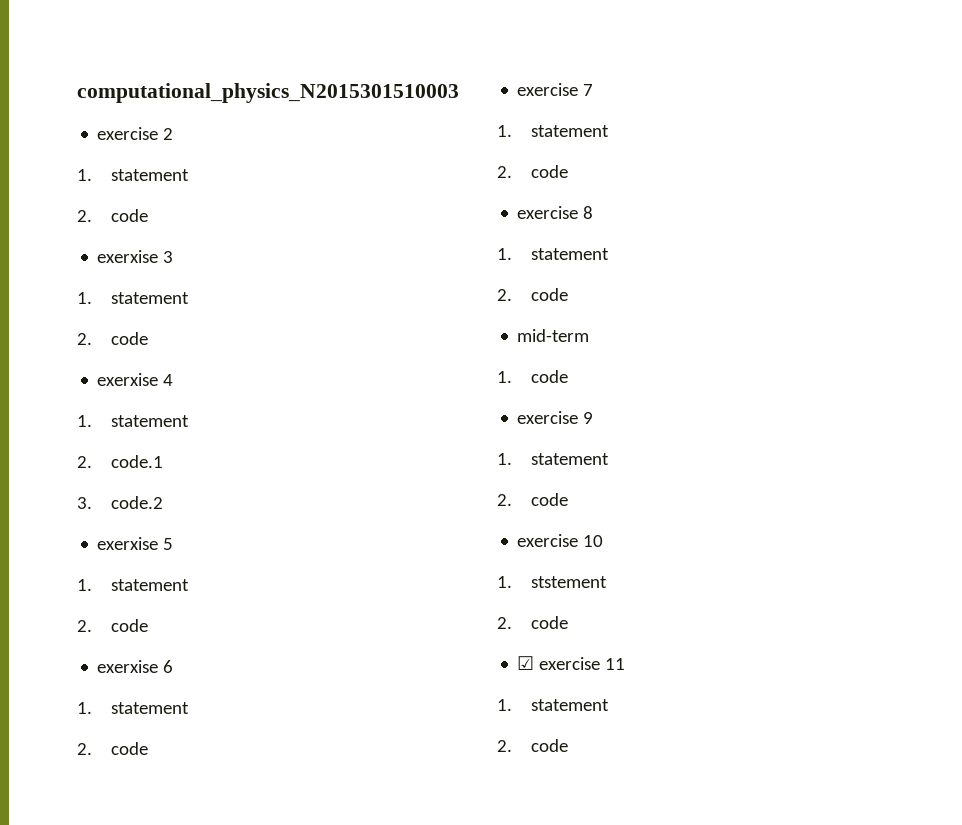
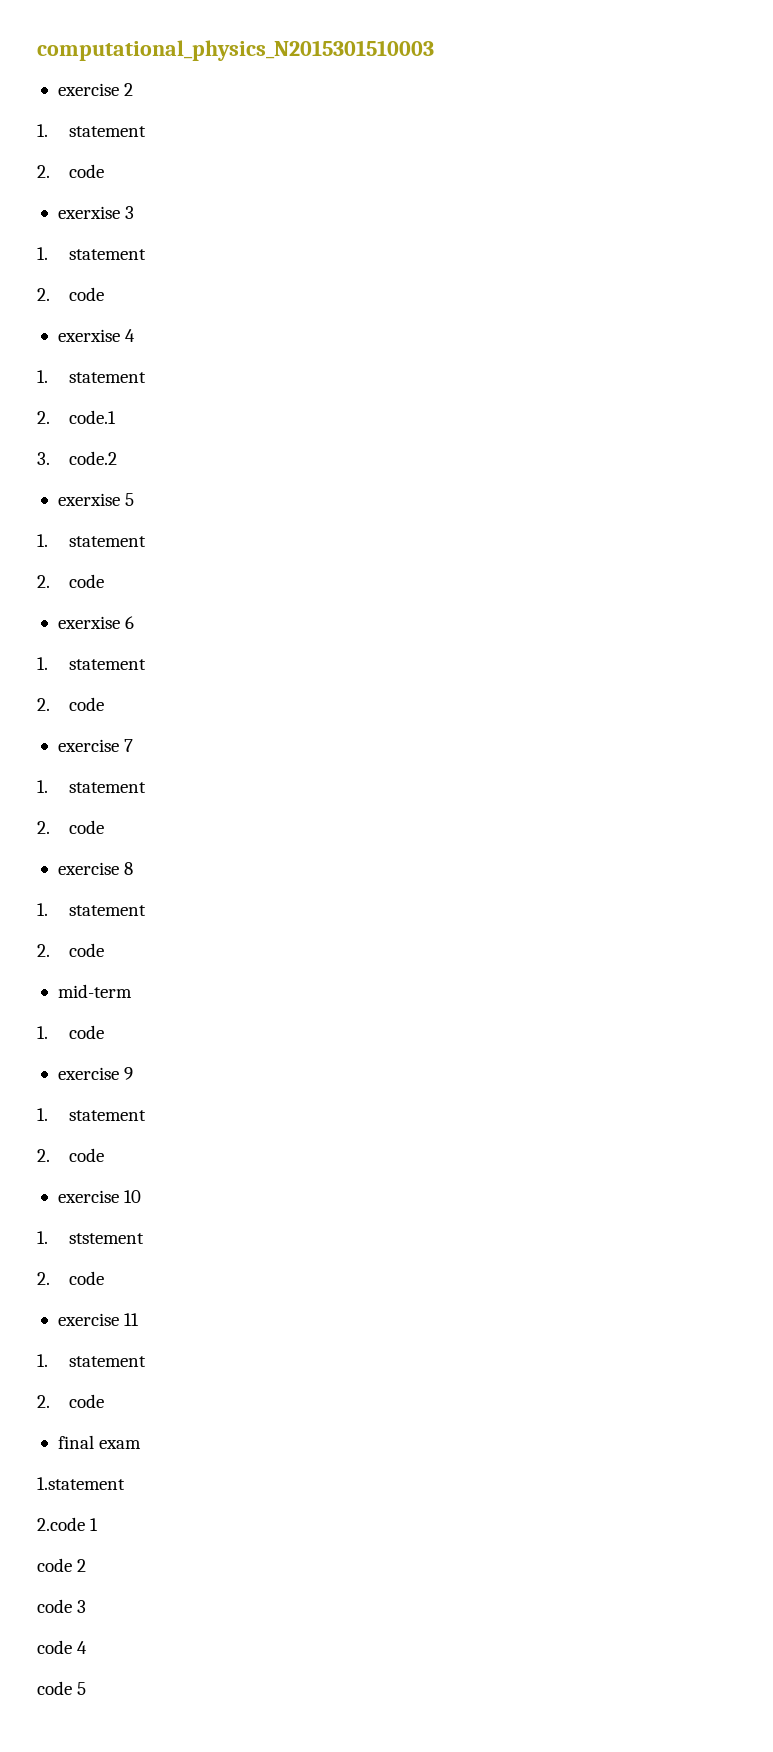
- ☑ exercise 11
+ exercise 11
+ final exam
+ 1.statement
+ 2.code 1
+ code 2
+ code 3
+ code 4
+ code 5

